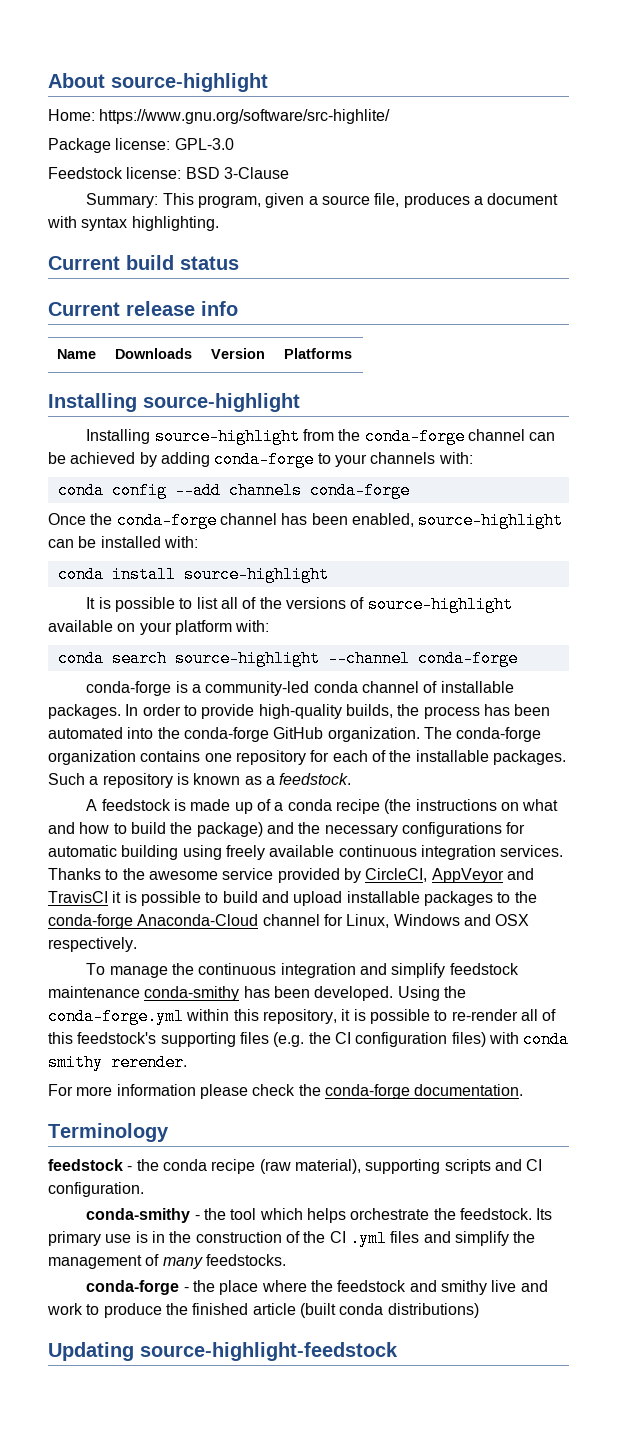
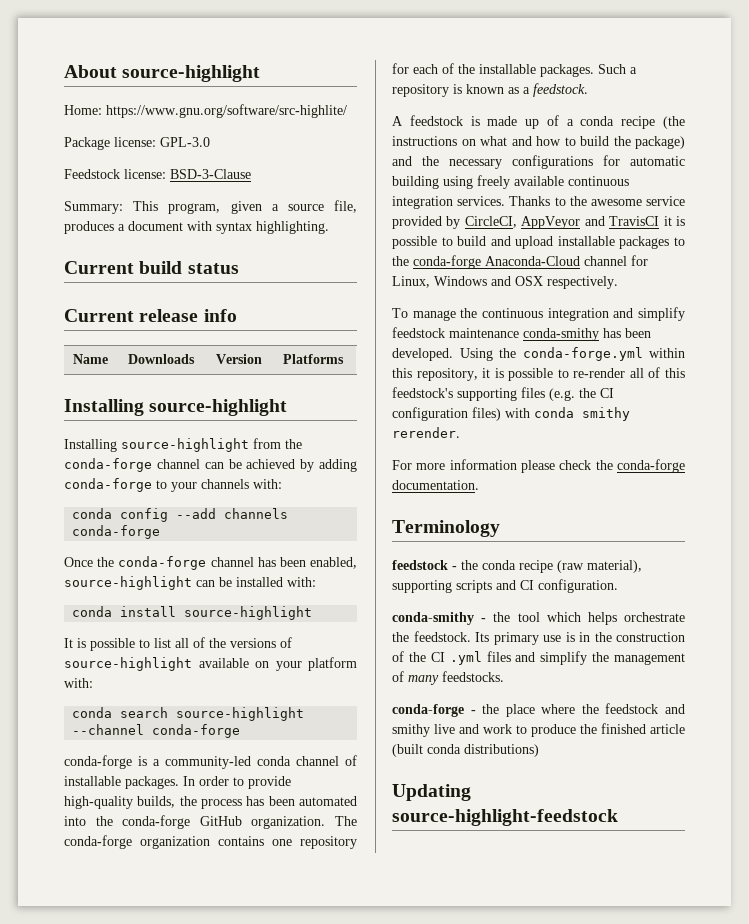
- Feedstock license: BSD 3-Clause
+ Feedstock license: BSD-3-Clause

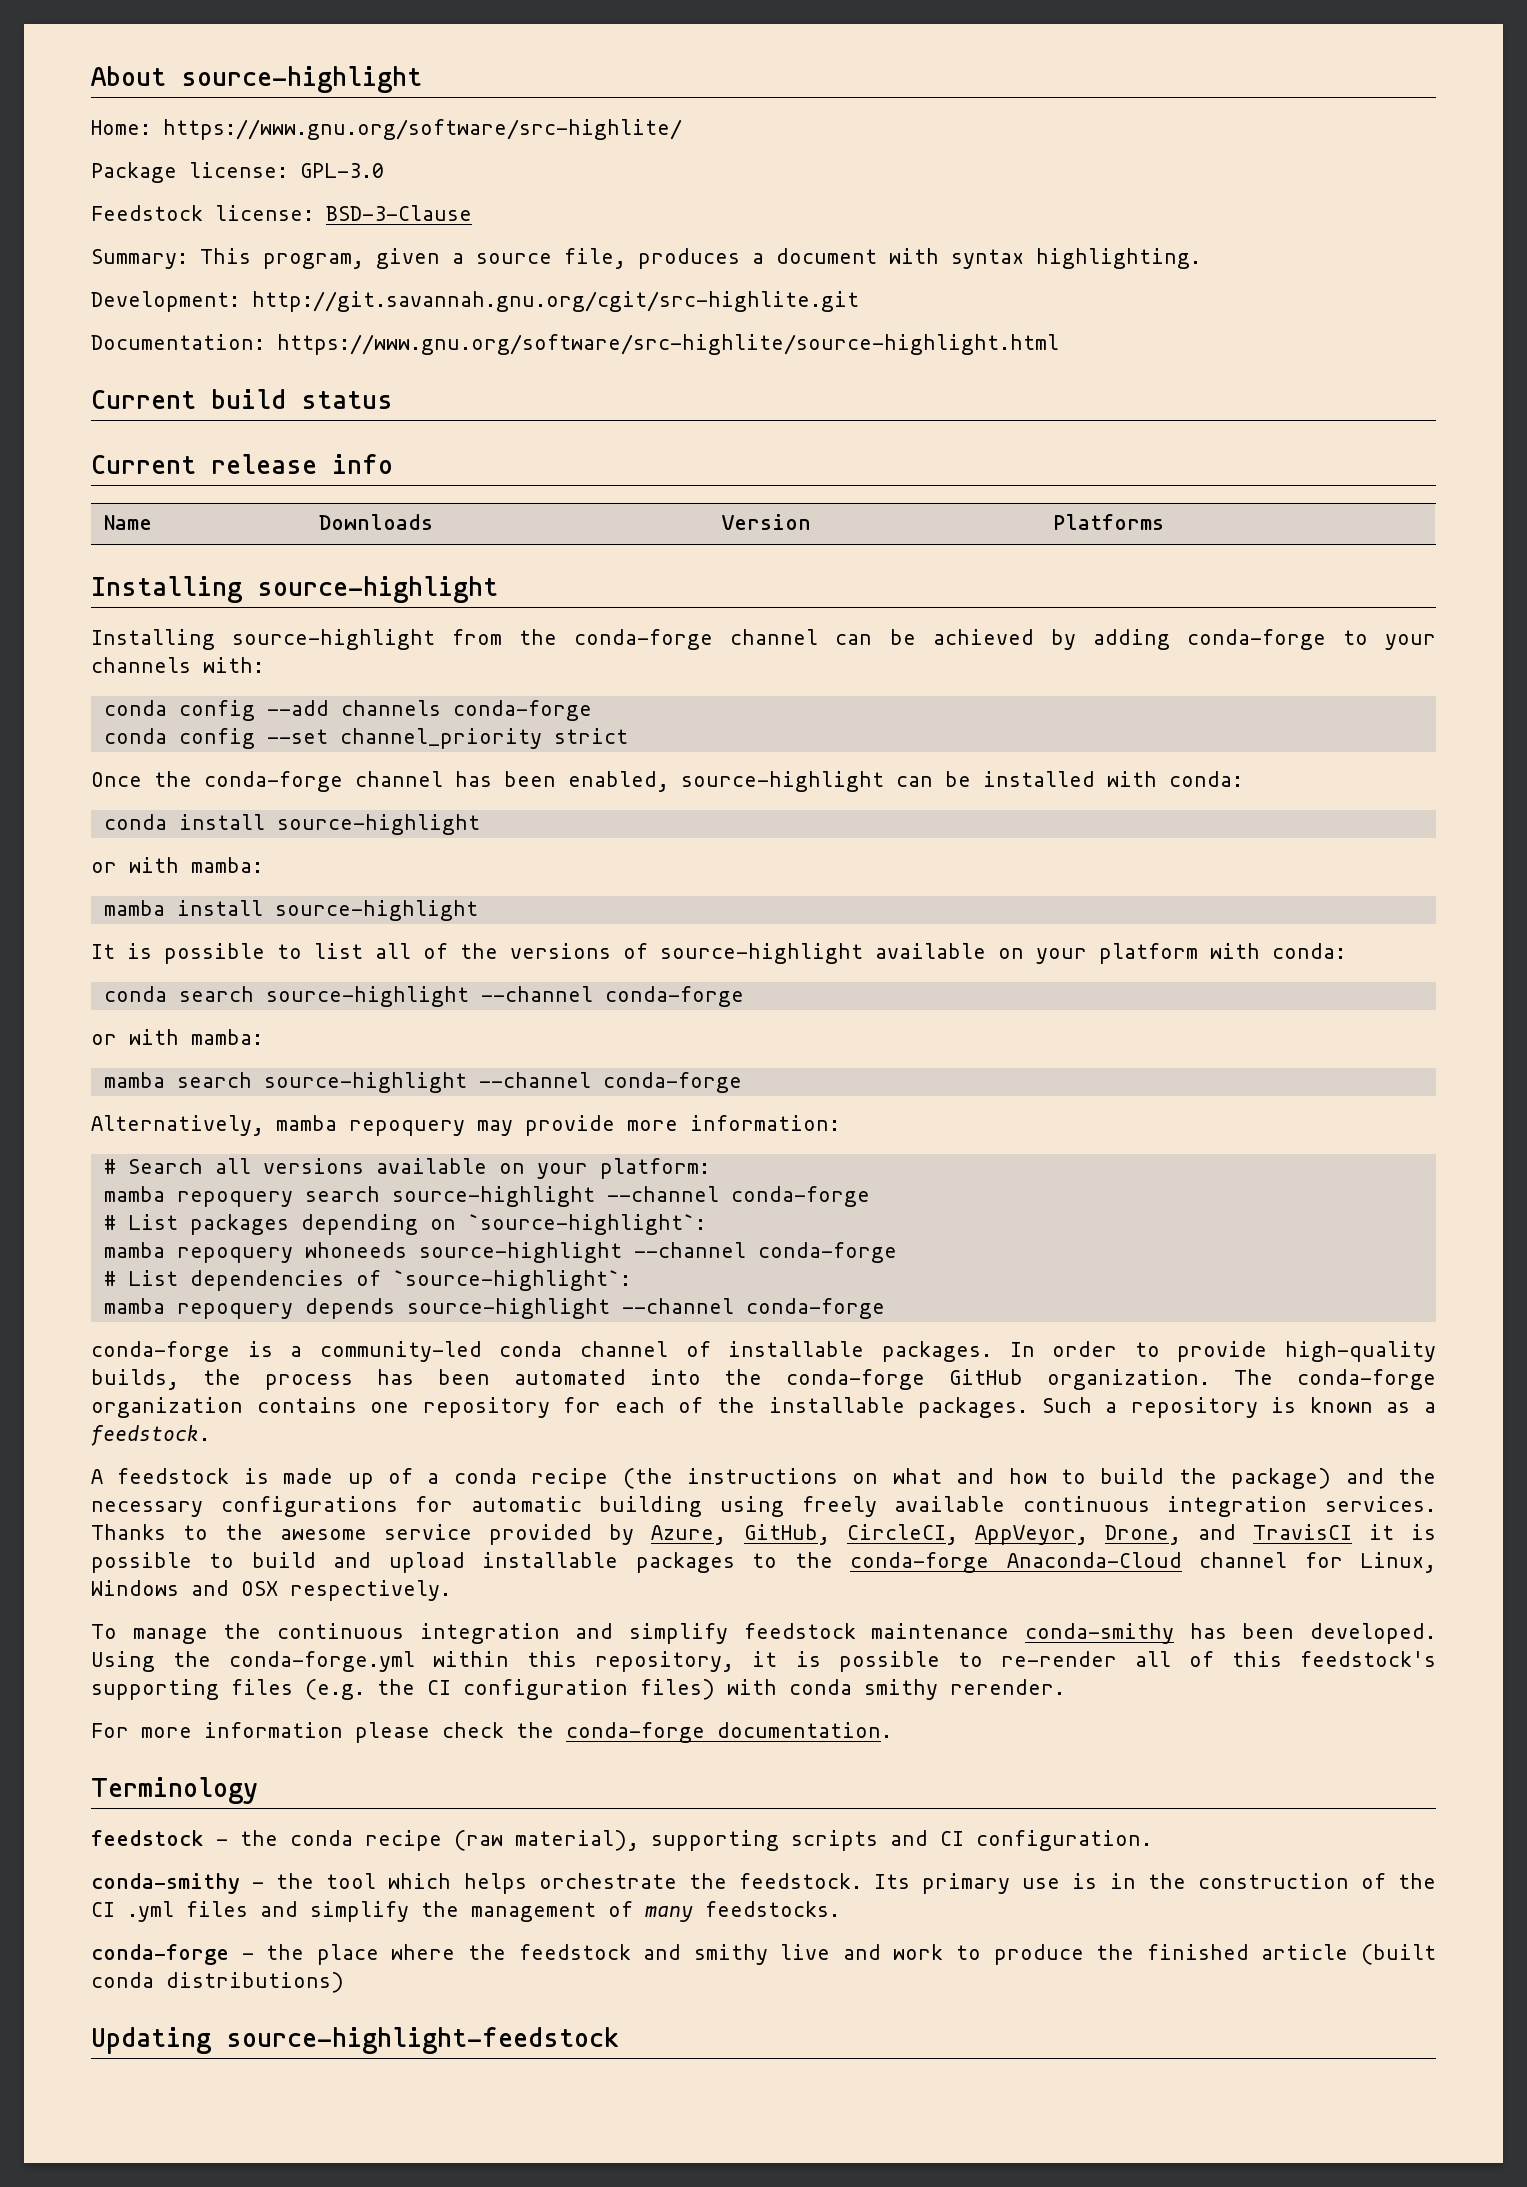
+ Development: http://git.savannah.gnu.org/cgit/src-highlite.git
+ Documentation: https://www.gnu.org/software/src-highlite/source-highlight.html
+ conda config --set channel_priority strict
- Once the conda-forge channel has been enabled, source-highlight can be installed with:
+ Once the conda-forge channel has been enabled, source-highlight can be installed with conda:
  conda install source-highlight
+ or with mamba:
+ mamba install source-highlight
- It is possible to list all of the versions of source-highlight available on your platform with:
+ It is possible to list all of the versions of source-highlight available on your platform with conda:
  conda search source-highlight --channel conda-forge
+ or with mamba:
+ mamba search source-highlight --channel conda-forge
+ Alternatively, mamba repoquery may provide more information:
+ # Search all versions available on your platform:
+ mamba repoquery search source-highlight --channel conda-forge
+ # List packages depending on `source-highlight`:
+ mamba repoquery whoneeds source-highlight --channel conda-forge
+ # List dependencies of `source-highlight`:
+ mamba repoquery depends source-highlight --channel conda-forge
- Thanks to the awesome service provided by CircleCI, AppVeyor and TravisCI it is possible to build and upload installable packages to the conda-forge Anaconda-Cloud channel for Linux, Windows and OSX respectively.
+ Thanks to the awesome service provided by Azure, GitHub, CircleCI, AppVeyor, Drone, and TravisCI it is possible to build and upload installable packages to the conda-forge Anaconda-Cloud channel for Linux, Windows and OSX respectively.

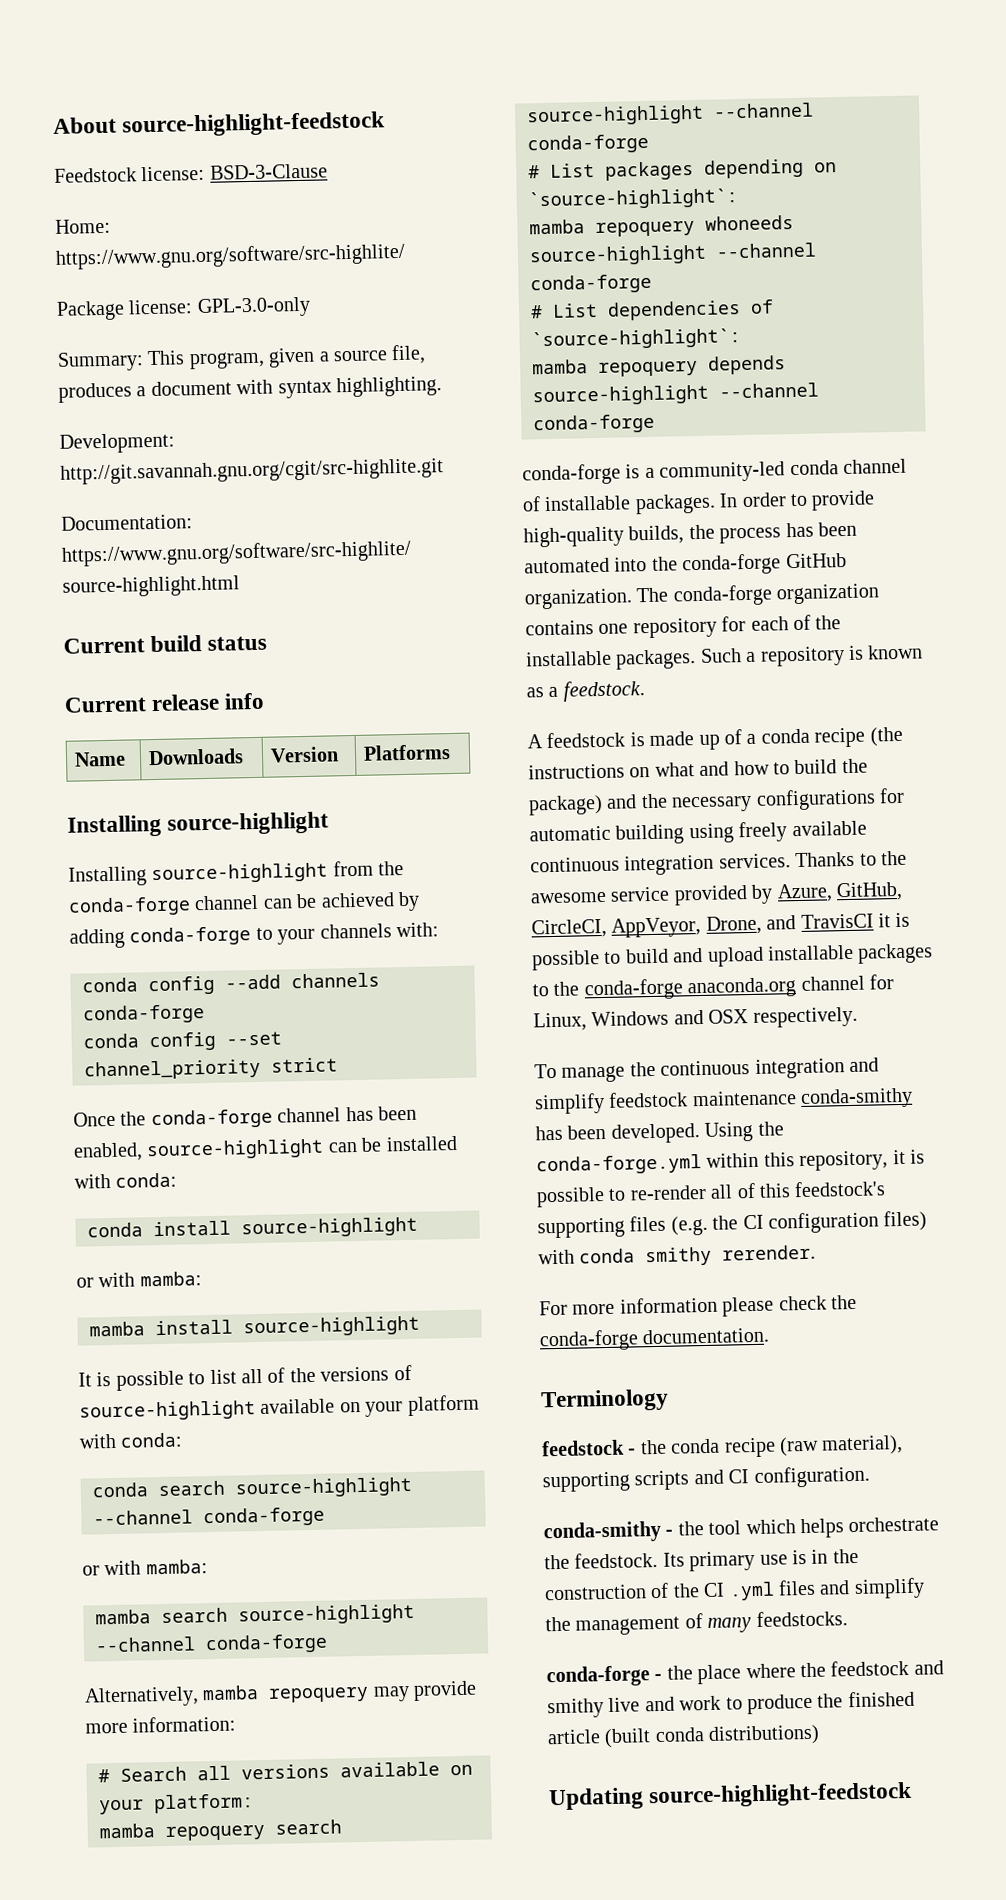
- About source-highlight
+ About source-highlight-feedstock
+ Feedstock license: BSD-3-Clause
- Package license: GPL-3.0
- Feedstock license: BSD-3-Clause
+ Package license: GPL-3.0-only
- Thanks to the awesome service provided by Azure, GitHub, CircleCI, AppVeyor, Drone, and TravisCI it is possible to build and upload installable packages to the conda-forge Anaconda-Cloud channel for Linux, Windows and OSX respectively.
+ Thanks to the awesome service provided by Azure, GitHub, CircleCI, AppVeyor, Drone, and TravisCI it is possible to build and upload installable packages to the conda-forge anaconda.org channel for Linux, Windows and OSX respectively.

